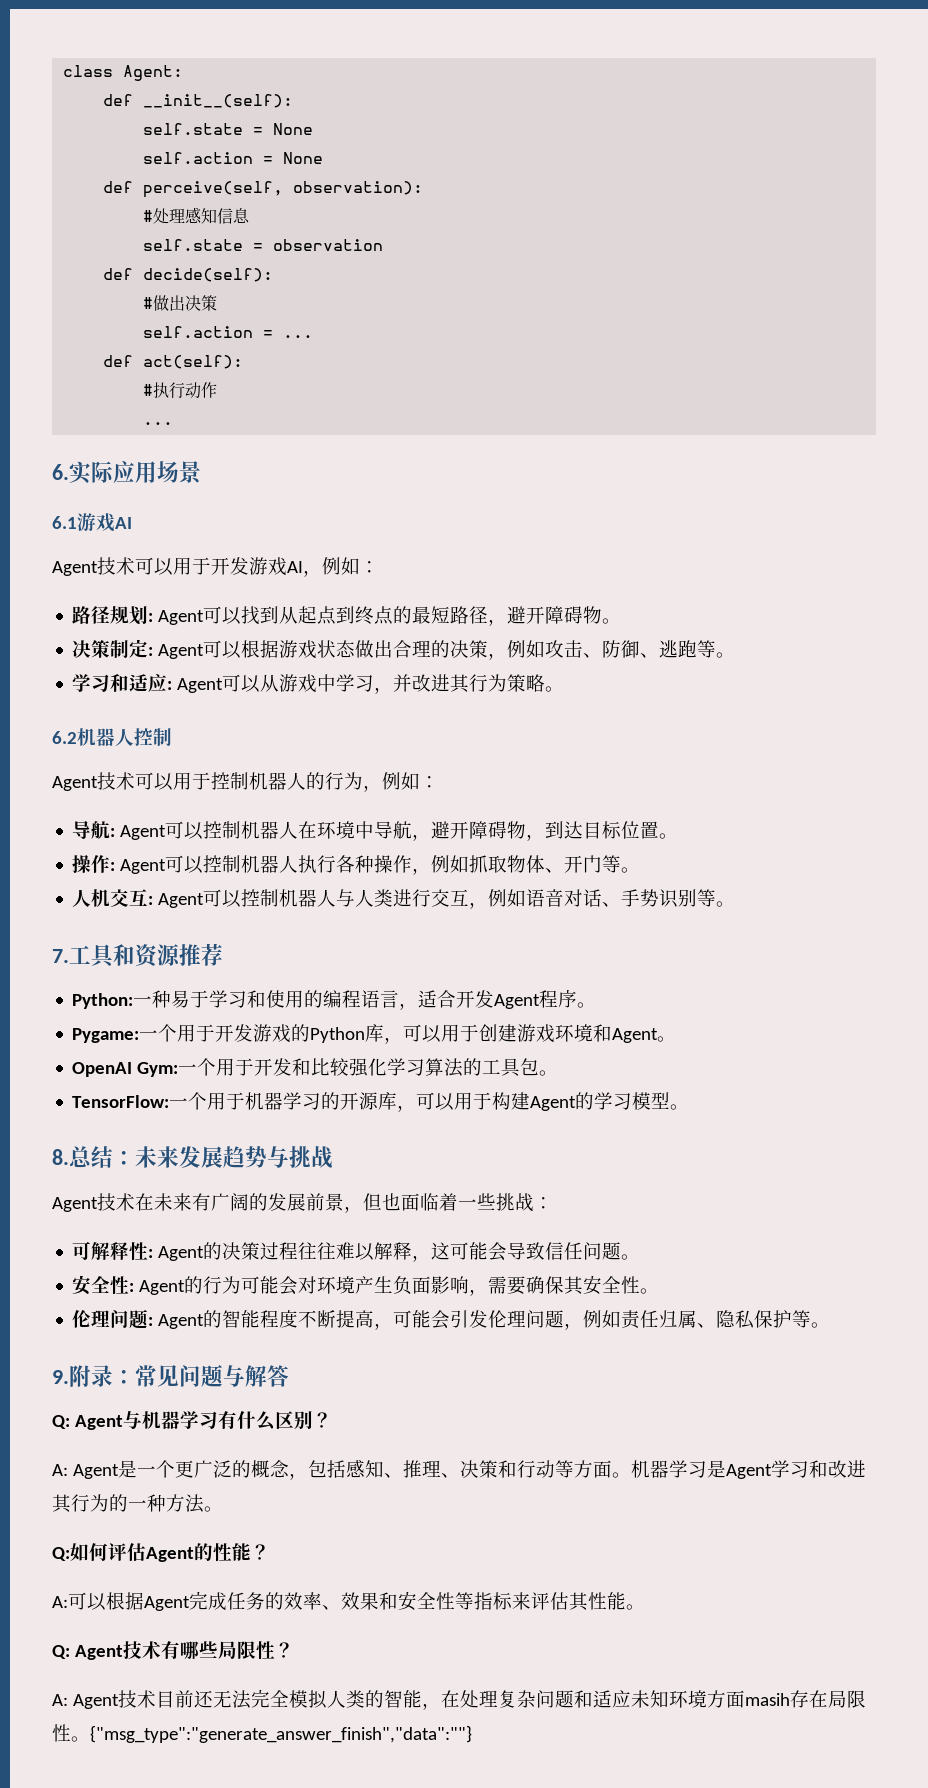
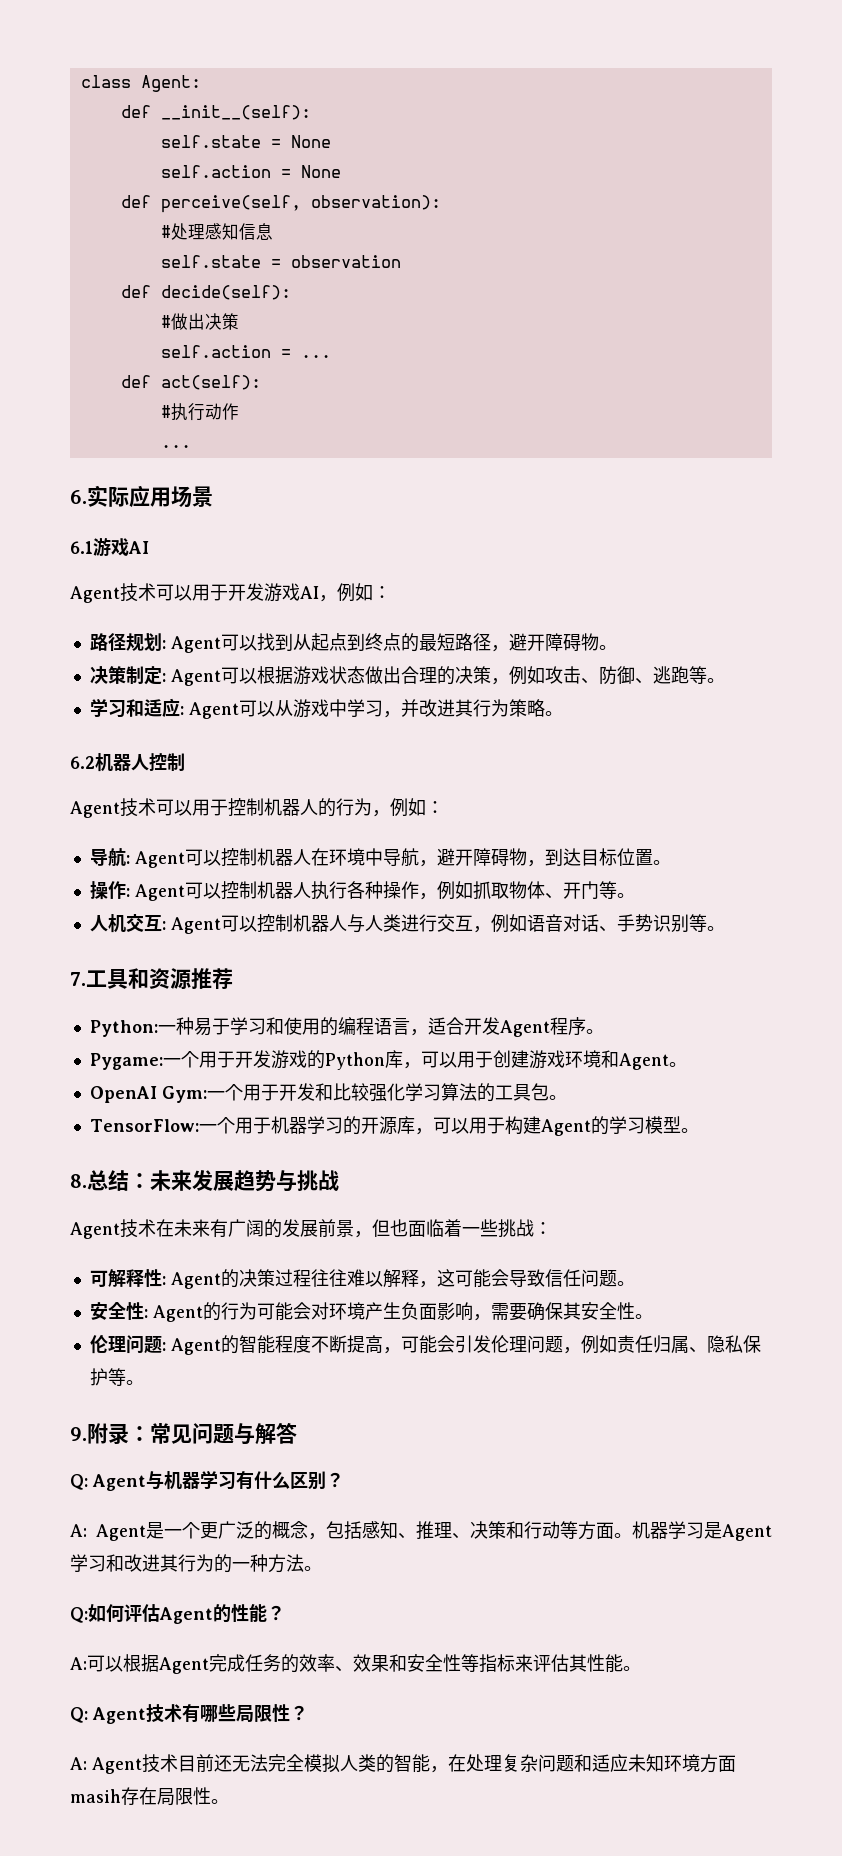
- {"msg_type":"generate_answer_finish","data":""}

